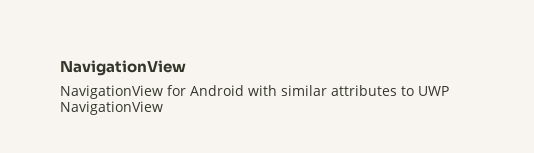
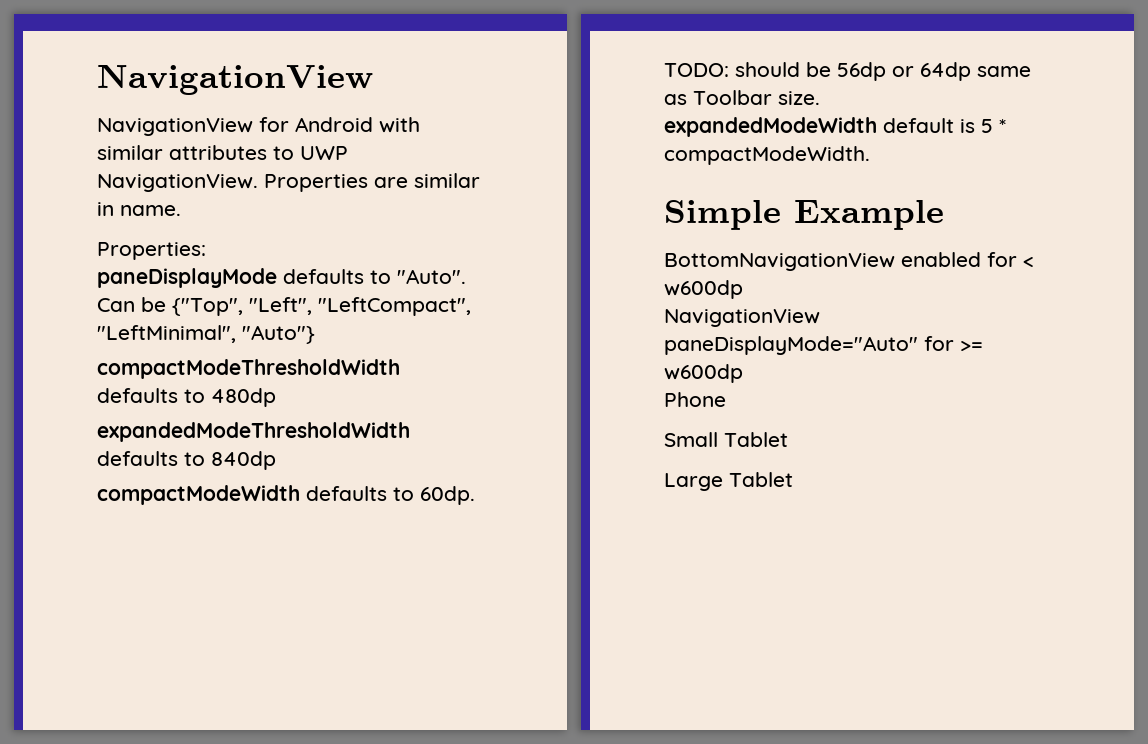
- NavigationView for Android with similar attributes to UWP NavigationView
+ NavigationView for Android with similar attributes to UWP NavigationView. Properties are similar in name.
+ Properties:
+ paneDisplayMode defaults to "Auto". Can be {"Top", "Left", "LeftCompact", "LeftMinimal", "Auto"}
+ compactModeThresholdWidth defaults to 480dp
+ expandedModeThresholdWidth defaults to 840dp
+ compactModeWidth defaults to 60dp. TODO: should be 56dp or 64dp same as Toolbar size.
+ expandedModeWidth default is 5 * compactModeWidth.
+ Simple Example
+ BottomNavigationView enabled for < w600dp
+ NavigationView paneDisplayMode="Auto" for >= w600dp
+ Phone
+ Small Tablet
+ Large Tablet

